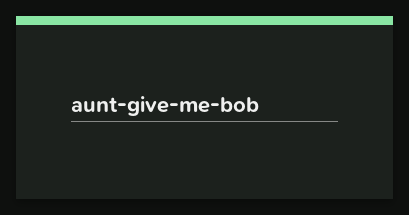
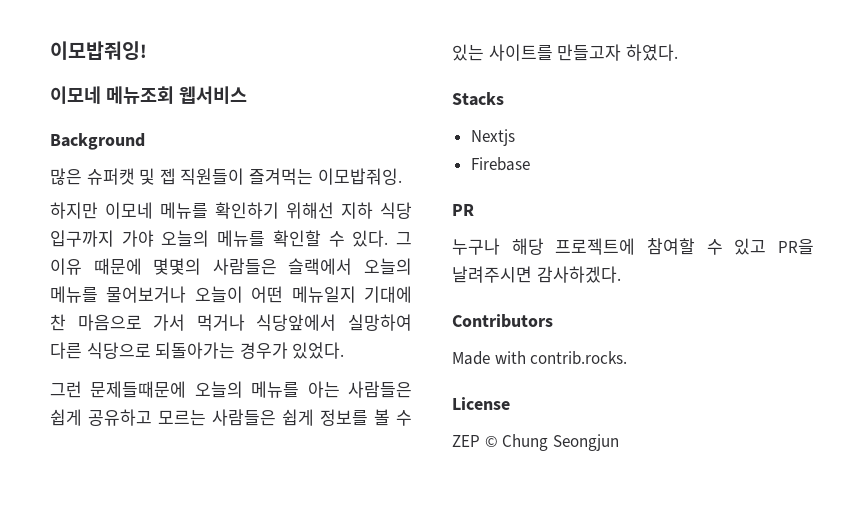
- aunt-give-me-bob
+ 이모밥줘잉!
+ 이모네 메뉴조회 웹서비스
+ Background
+ 많은 슈퍼캣 및 젭 직원들이 즐겨먹는 이모밥줘잉.
+ 하지만 이모네 메뉴를 확인하기 위해선 지하 식당 입구까지 가야 오늘의 메뉴를 확인할 수 있다. 그 이유 때문에 몇몇의 사람들은 슬랙에서 오늘의 메뉴를 물어보거나 오늘이 어떤 메뉴일지 기대에 찬 마음으로 가서 먹거나 식당앞에서 실망하여 다른 식당으로 되돌아가는 경우가 있었다.
+ 그런 문제들때문에 오늘의 메뉴를 아는 사람들은 쉽게 공유하고 모르는 사람들은 쉽게 정보를 볼 수 있는 사이트를 만들고자 하였다.
+ Stacks
+ Nextjs
+ Firebase
+ PR
+ 누구나 해당 프로젝트에 참여할 수 있고 PR을 날려주시면 감사하겠다.
+ Contributors
+ Made with contrib.rocks.
+ License
+ ZEP © Chung Seongjun

